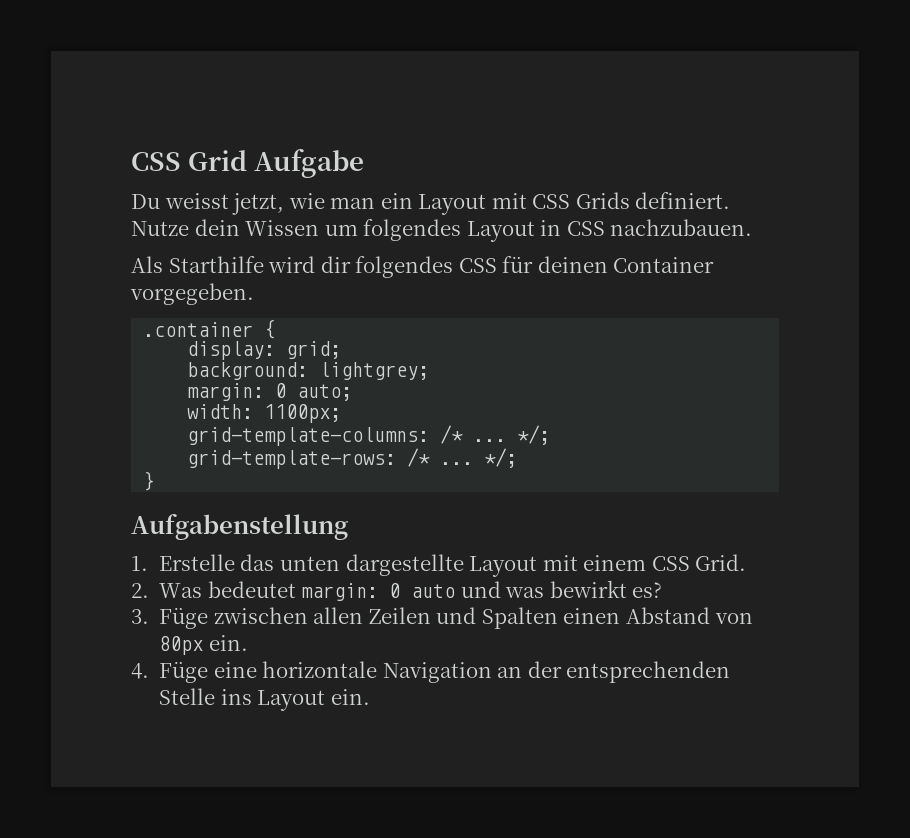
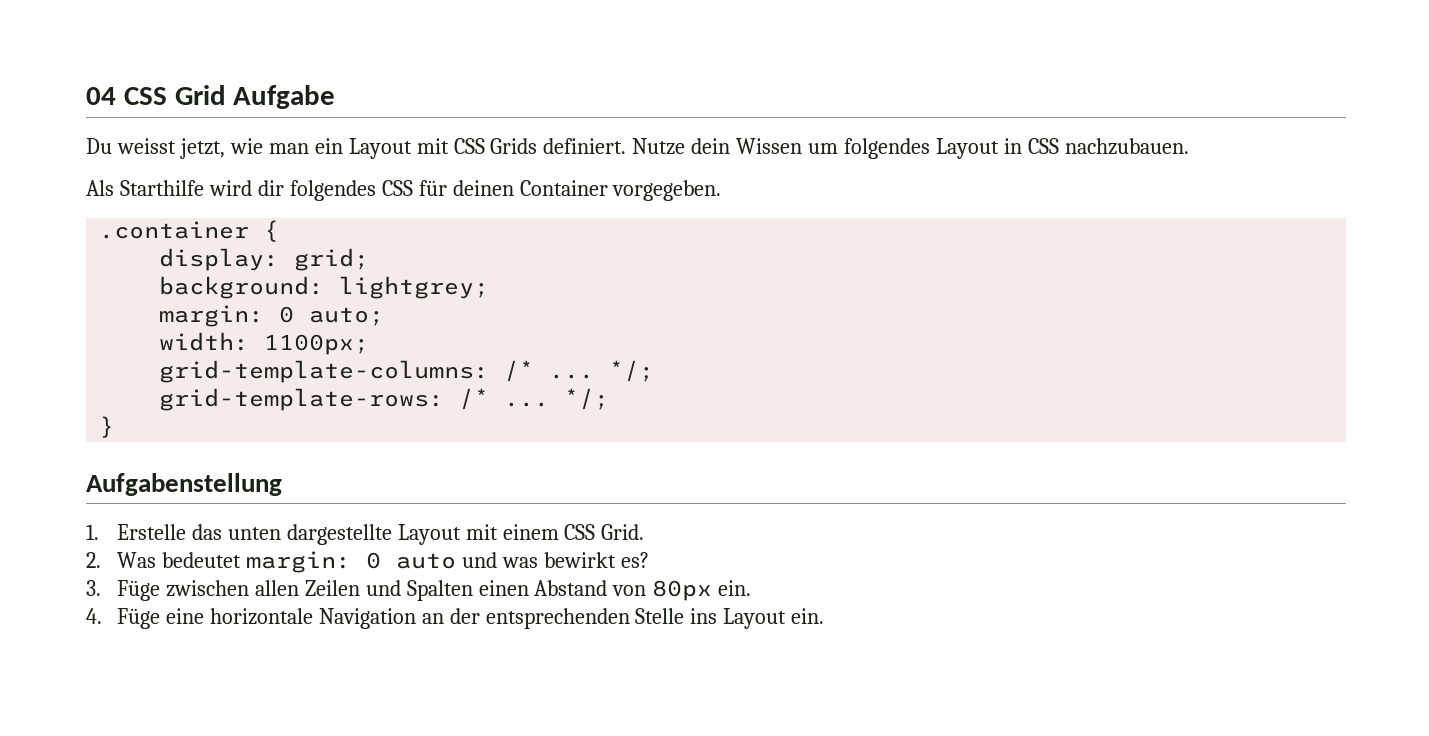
- CSS Grid Aufgabe
+ 04 CSS Grid Aufgabe

